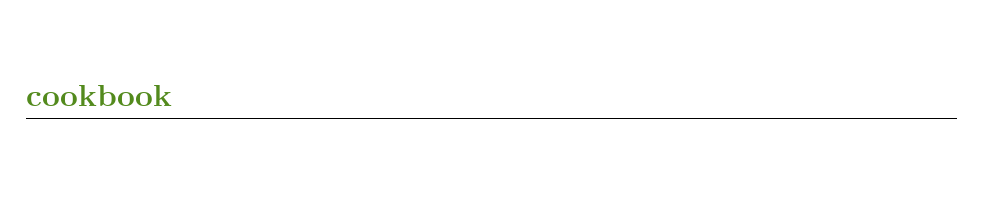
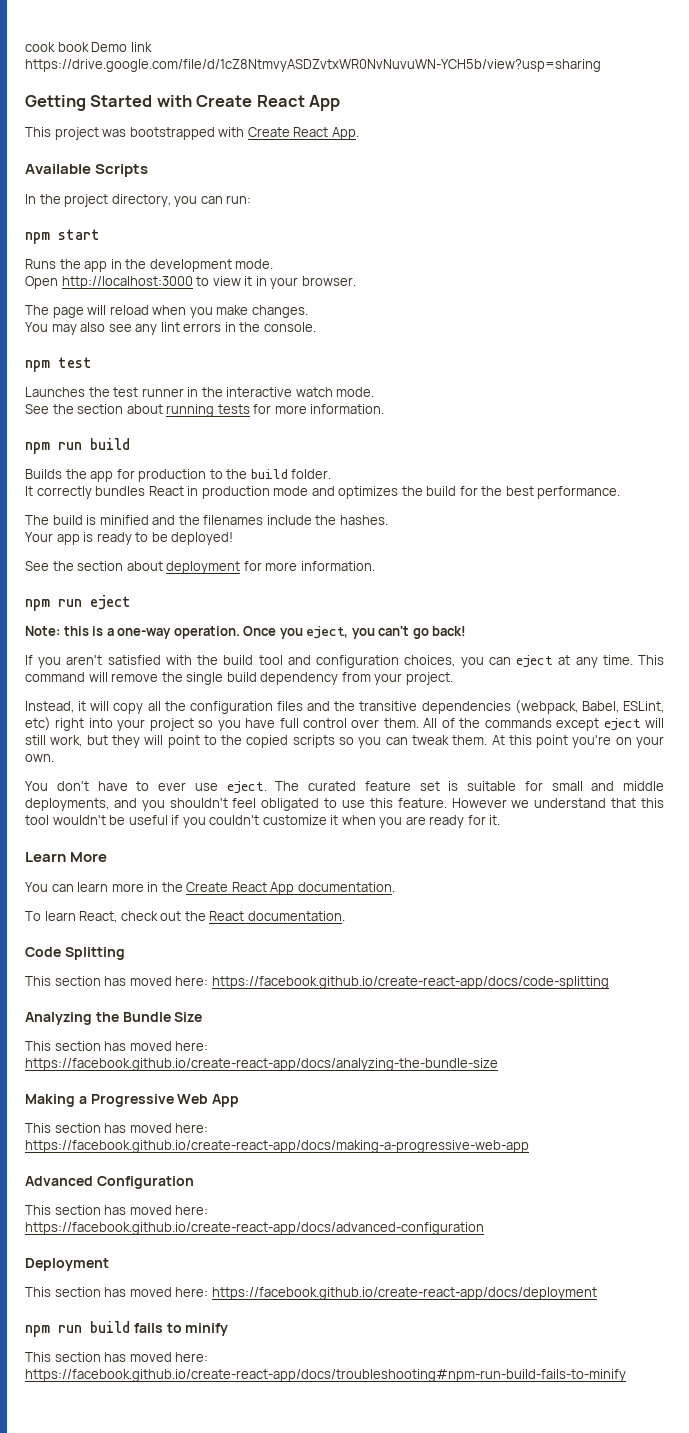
- cookbook
+ cook book Demo link https://drive.google.com/file/d/1cZ8NtmvyASDZvtxWR0NvNuvuWN-YCH5b/view?usp=sharing
+ Getting Started with Create React App
+ This project was bootstrapped with Create React App.
+ Available Scripts
+ In the project directory, you can run:
+ npm start
+ Runs the app in the development mode.
+ Open http://localhost:3000 to view it in your browser.
+ The page will reload when you make changes.
+ You may also see any lint errors in the console.
+ npm test
+ Launches the test runner in the interactive watch mode.
+ See the section about running tests for more information.
+ npm run build
+ Builds the app for production to the build folder.
+ It correctly bundles React in production mode and optimizes the build for the best performance.
+ The build is minified and the filenames include the hashes.
+ Your app is ready to be deployed!
+ See the section about deployment for more information.
+ npm run eject
+ Note: this is a one-way operation. Once you eject, you can't go back!
+ If you aren't satisfied with the build tool and configuration choices, you can eject at any time. This command will remove the single build dependency from your project.
+ Instead, it will copy all the configuration files and the transitive dependencies (webpack, Babel, ESLint, etc) right into your project so you have full control over them. All of the commands except eject will still work, but they will point to the copied scripts so you can tweak them. At this point you're on your own.
+ You don't have to ever use eject. The curated feature set is suitable for small and middle deployments, and you shouldn't feel obligated to use this feature. However we understand that this tool wouldn't be useful if you couldn't customize it when you are ready for it.
+ Learn More
+ You can learn more in the Create React App documentation.
+ To learn React, check out the React documentation.
+ Code Splitting
+ This section has moved here: https://facebook.github.io/create-react-app/docs/code-splitting
+ Analyzing the Bundle Size
+ This section has moved here: https://facebook.github.io/create-react-app/docs/analyzing-the-bundle-size
+ Making a Progressive Web App
+ This section has moved here: https://facebook.github.io/create-react-app/docs/making-a-progressive-web-app
+ Advanced Configuration
+ This section has moved here: https://facebook.github.io/create-react-app/docs/advanced-configuration
+ Deployment
+ This section has moved here: https://facebook.github.io/create-react-app/docs/deployment
+ npm run build fails to minify
+ This section has moved here: https://facebook.github.io/create-react-app/docs/troubleshooting#npm-run-build-fails-to-minify

